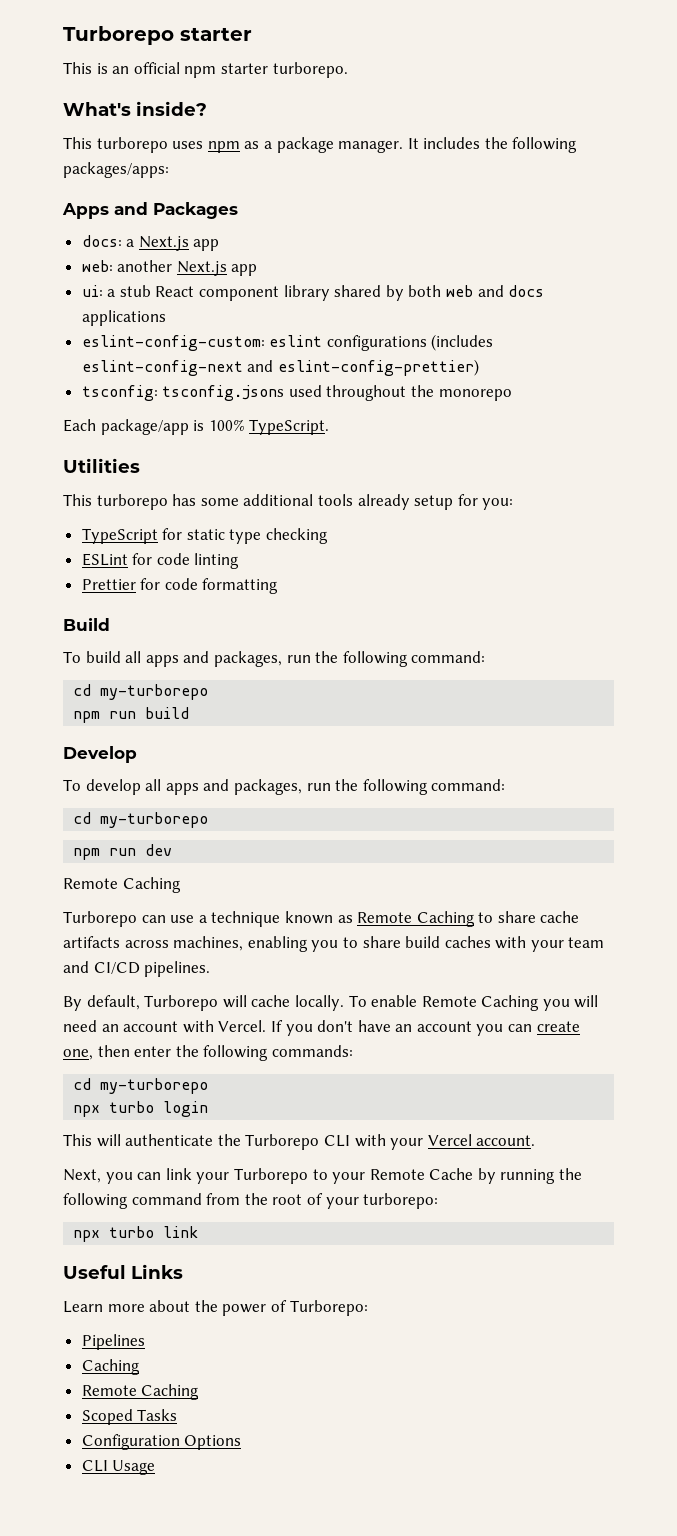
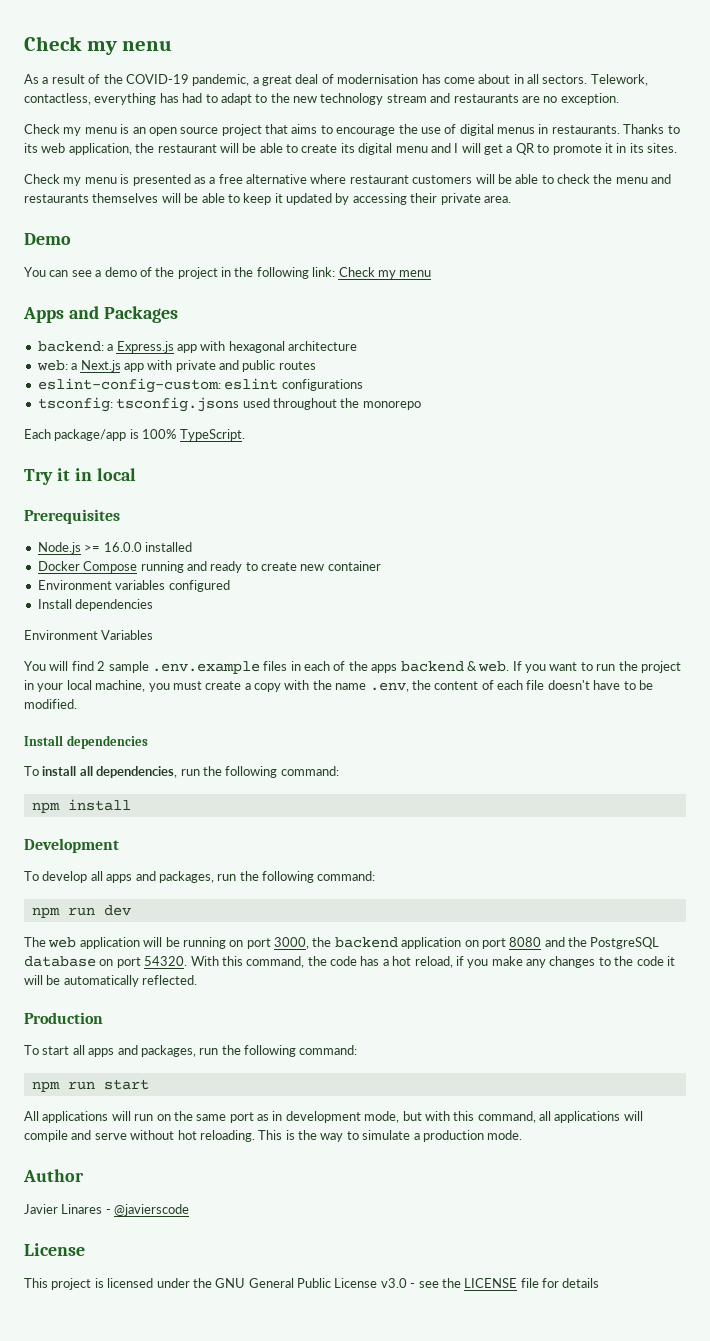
- Turborepo starter
- This is an official npm starter turborepo.
- What's inside?
- This turborepo uses npm as a package manager. It includes the following packages/apps:
+ Check my nenu
+ As a result of the COVID-19 pandemic, a great deal of modernisation has come about in all sectors. Telework, contactless, everything has had to adapt to the new technology stream and restaurants are no exception.
+ Check my menu is an open source project that aims to encourage the use of digital menus in restaurants. Thanks to its web application, the restaurant will be able to create its digital menu and I will get a QR to promote it in its sites.
+ Check my menu is presented as a free alternative where restaurant customers will be able to check the menu and restaurants themselves will be able to keep it updated by accessing their private area.
+ Demo
+ You can see a demo of the project in the following link: Check my menu
  Apps and Packages
- docs: a Next.js app
- web: another Next.js app
- ui: a stub React component library shared by both web and docs applications
+ backend: a Express.js app with hexagonal architecture
+ web: a Next.js app with private and public routes
- eslint-config-custom: eslint configurations (includes eslint-config-next and eslint-config-prettier)
+ eslint-config-custom: eslint configurations
- Utilities
- This turborepo has some additional tools already setup for you:
- TypeScript for static type checking
- ESLint for code linting
- Prettier for code formatting
- Build
- To build all apps and packages, run the following command:
- cd my-turborepo
- npm run build
- Develop
+ Try it in local
+ Prerequisites
+ Node.js >= 16.0.0 installed
+ Docker Compose running and ready to create new container
+ Environment variables configured
+ Install dependencies
+ Environment Variables
+ You will find 2 sample .env.example files in each of the apps backend & web. If you want to run the project in your local machine, you must create a copy with the name .env, the content of each file doesn't have to be modified.
+ Install dependencies
+ To install all dependencies, run the following command:
+ npm install
+ Development
  To develop all apps and packages, run the following command:
- cd my-turborepo
  npm run dev
- Remote Caching
- Turborepo can use a technique known as Remote Caching to share cache artifacts across machines, enabling you to share build caches with your team and CI/CD pipelines.
- By default, Turborepo will cache locally. To enable Remote Caching you will need an account with Vercel. If you don't have an account you can create one, then enter the following commands:
- cd my-turborepo
- npx turbo login
- This will authenticate the Turborepo CLI with your Vercel account.
- Next, you can link your Turborepo to your Remote Cache by running the following command from the root of your turborepo:
- npx turbo link
- Useful Links
- Learn more about the power of Turborepo:
- Pipelines
- Caching
- Remote Caching
- Scoped Tasks
- Configuration Options
- CLI Usage
+ The web application will be running on port 3000, the backend application on port 8080 and the PostgreSQL database on port 54320. With this command, the code has a hot reload, if you make any changes to the code it will be automatically reflected.
+ Production
+ To start all apps and packages, run the following command:
+ npm run start
+ All applications will run on the same port as in development mode, but with this command, all applications will compile and serve without hot reloading. This is the way to simulate a production mode.
+ Author
+ Javier Linares - @javierscode
+ License
+ This project is licensed under the GNU General Public License v3.0 - see the LICENSE file for details

